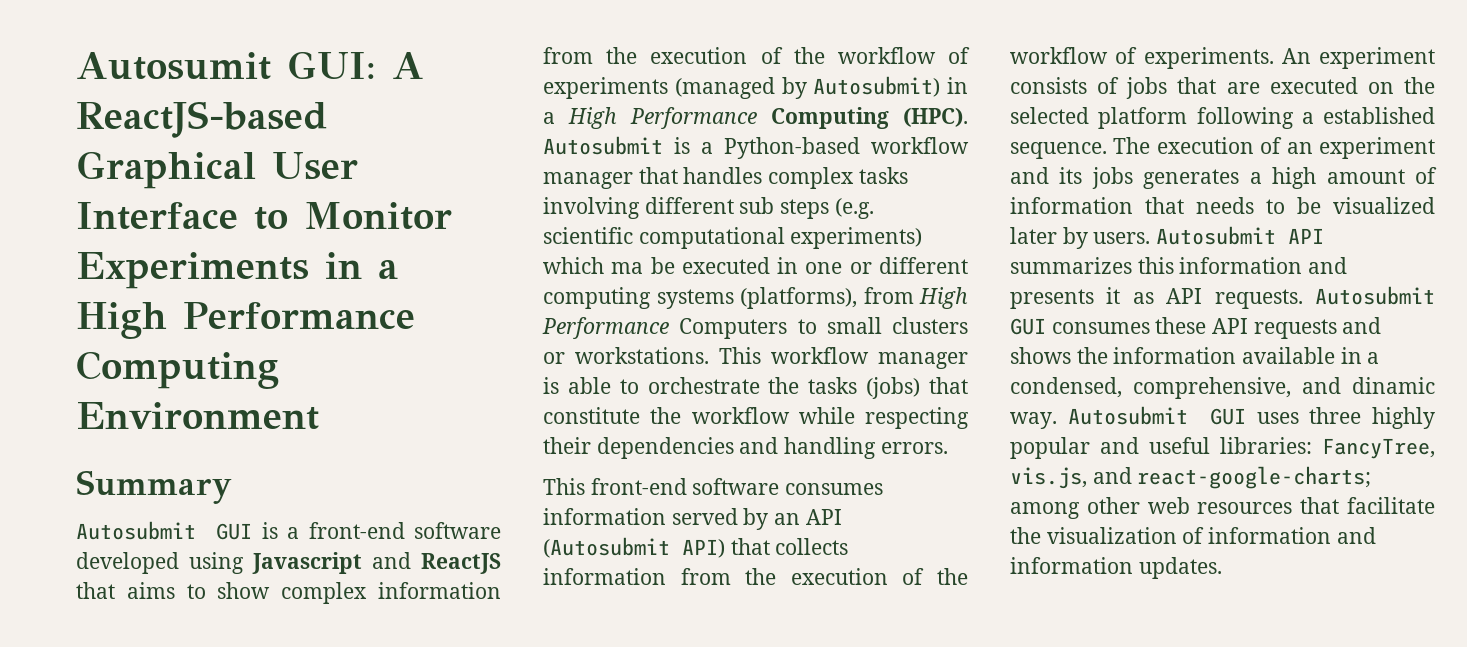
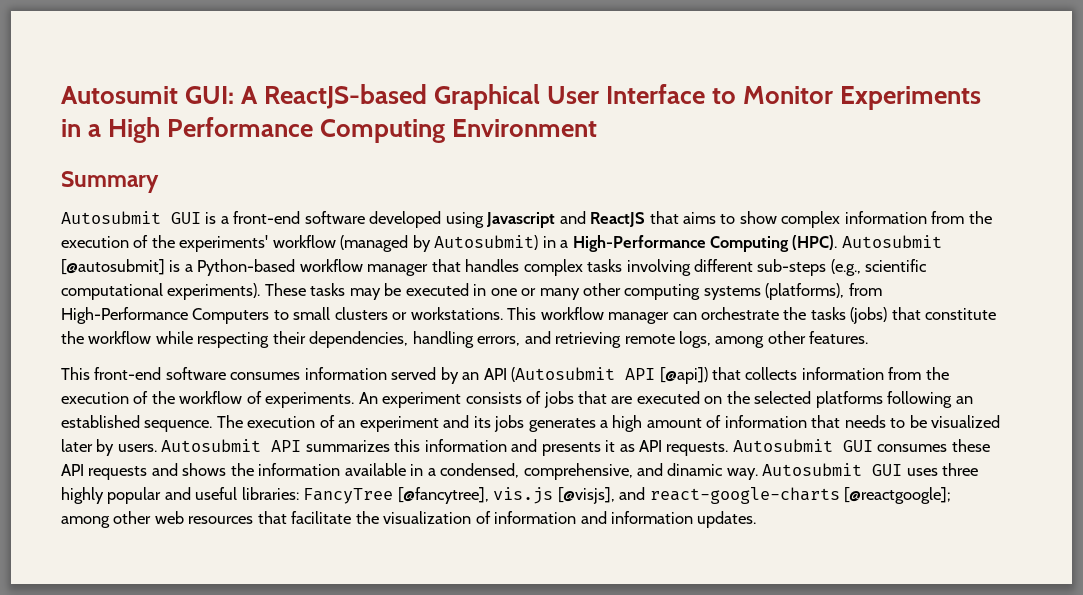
- Autosubmit GUI is a front-end software developed using Javascript and ReactJS that aims to show complex information from the execution of the workflow of experiments (managed by Autosubmit) in a High Performance Computing (HPC).
+ Autosubmit GUI is a front-end software developed using Javascript and ReactJS that aims to show complex information from the execution of the experiments' workflow (managed by Autosubmit) in a High-Performance Computing (HPC).
- Autosubmit is a Python-based workflow manager that handles complex tasks involving different sub steps (e.g. scientific computational experiments) which ma be executed in one or different computing systems (platforms), from High Performance Computers to small clusters or workstations.
+ Autosubmit [@autosubmit] is a Python-based workflow manager that handles complex tasks involving different sub-steps (e.g., scientific computational experiments). These tasks may be executed in one or many other computing systems (platforms), from High-Performance Computers to small clusters or workstations.
- This workflow manager is able to orchestrate the tasks (jobs) that constitute the workflow while respecting their dependencies and handling errors.
+ This workflow manager can orchestrate the tasks (jobs) that constitute the workflow while respecting their dependencies, handling errors, and retrieving remote logs, among other features.
- This front-end software consumes information served by an API (Autosubmit API) that collects information from the execution of the workflow of experiments.
+ This front-end software consumes information served by an API (Autosubmit API [@api]) that collects information from the execution of the workflow of experiments.
- An experiment consists of jobs that are executed on the selected platform following a established sequence.
+ An experiment consists of jobs that are executed on the selected platforms following an established sequence.
- Autosubmit GUI uses three highly popular and useful libraries: FancyTree, vis.js, and react-google-charts; among other web resources that facilitate the visualization of information and information updates.
+ Autosubmit GUI uses three highly popular and useful libraries: FancyTree [@fancytree], vis.js [@visjs], and react-google-charts [@reactgoogle]; among other web resources that facilitate the visualization of information and information updates.

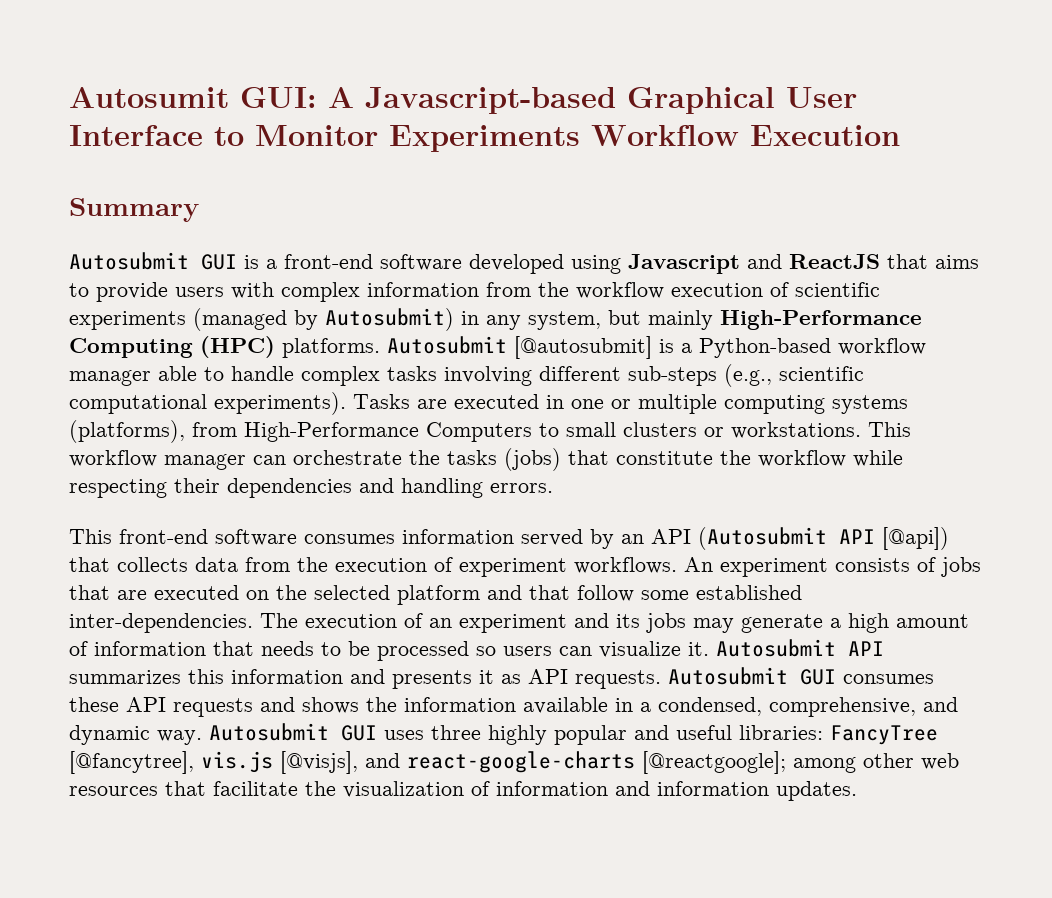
- Autosumit GUI: A ReactJS-based Graphical User Interface to Monitor Experiments in a High Performance Computing Environment
+ Autosumit GUI: A Javascript-based Graphical User Interface to Monitor Experiments Workflow Execution
- Autosubmit GUI is a front-end software developed using Javascript and ReactJS that aims to show complex information from the execution of the experiments' workflow (managed by Autosubmit) in a High-Performance Computing (HPC).
+ Autosubmit GUI is a front-end software developed using Javascript and ReactJS that aims to provide users with complex information from the workflow execution of scientific experiments (managed by Autosubmit) in any system, but mainly High-Performance Computing (HPC) platforms.
- Autosubmit [@autosubmit] is a Python-based workflow manager that handles complex tasks involving different sub-steps (e.g., scientific computational experiments).
+ Autosubmit [@autosubmit] is a Python-based workflow manager able to handle complex tasks involving different sub-steps (e.g., scientific computational experiments).
- These tasks may be executed in one or many other computing systems (platforms), from High-Performance Computers to small clusters or workstations.
+ Tasks are executed in one or multiple computing systems (platforms), from High-Performance Computers to small clusters or workstations.
- This workflow manager can orchestrate the tasks (jobs) that constitute the workflow while respecting their dependencies, handling errors, and retrieving remote logs, among other features.
+ This workflow manager can orchestrate the tasks (jobs) that constitute the workflow while respecting their dependencies and handling errors.
- This front-end software consumes information served by an API (Autosubmit API [@api]) that collects information from the execution of the workflow of experiments.
+ This front-end software consumes information served by an API (Autosubmit API [@api]) that collects data from the execution of experiment workflows.
- An experiment consists of jobs that are executed on the selected platforms following an established sequence.
+ An experiment consists of jobs that are executed on the selected platform and that follow some established inter-dependencies.
- The execution of an experiment and its jobs generates a high amount of information that needs to be visualized later by users.
+ The execution of an experiment and its jobs may generate a high amount of information that needs to be processed so users can visualize it.
- Autosubmit GUI consumes these API requests and shows the information available in a condensed, comprehensive, and dinamic way.
+ Autosubmit GUI consumes these API requests and shows the information available in a condensed, comprehensive, and dynamic way.

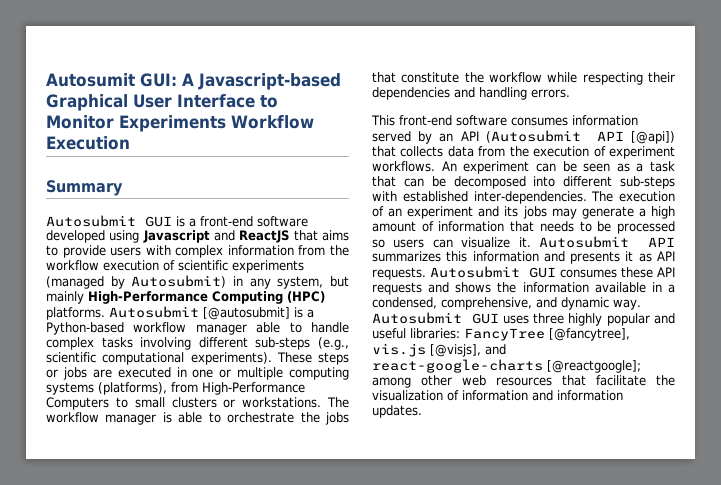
- Tasks are executed in one or multiple computing systems (platforms), from High-Performance Computers to small clusters or workstations.
+ These steps or jobs are executed in one or multiple computing systems (platforms), from High-Performance Computers to small clusters or workstations.
- This workflow manager can orchestrate the tasks (jobs) that constitute the workflow while respecting their dependencies and handling errors.
+ The workflow manager is able to orchestrate the jobs that constitute the workflow while respecting their dependencies and handling errors.
- An experiment consists of jobs that are executed on the selected platform and that follow some established inter-dependencies.
+ An experiment can be seen as a task that can be decomposed into different sub-steps with established inter-dependencies.

